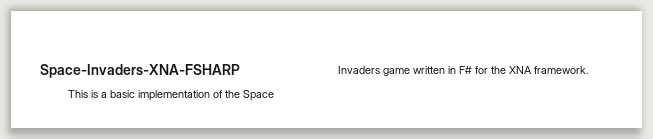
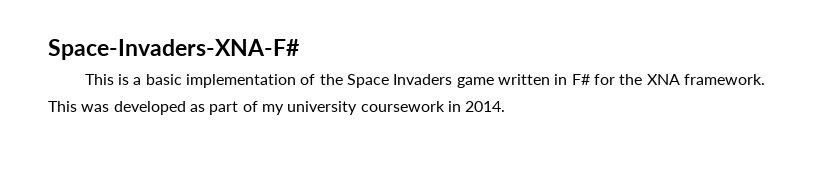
- Space-Invaders-XNA-FSHARP
+ Space-Invaders-XNA-F#
+ This was developed as part of my university coursework in 2014.

